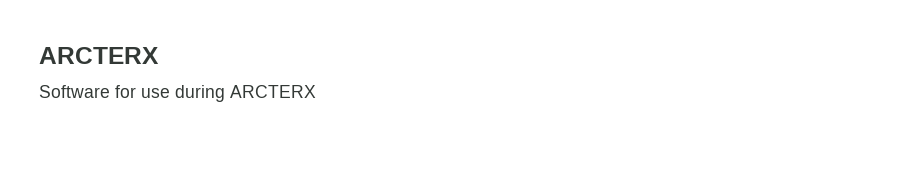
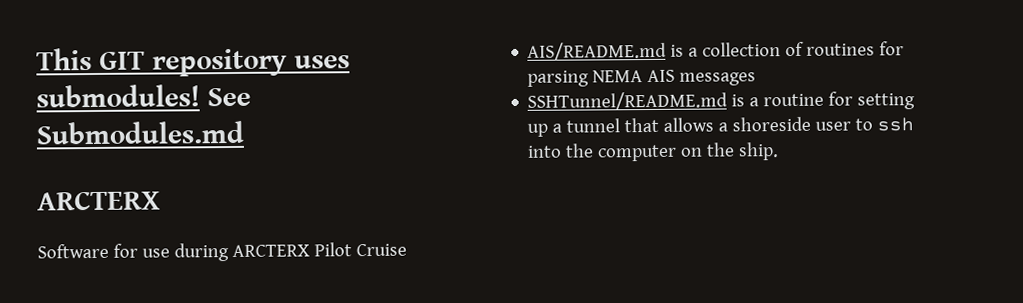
+ This GIT repository uses submodules! See Submodules.md
- Software for use during ARCTERX
+ Software for use during ARCTERX Pilot Cruise
+ AIS/README.md is a collection of routines for parsing NEMA AIS messages
+ SSHTunnel/README.md is a routine for setting up a tunnel that allows a shoreside user to ssh into the computer on the ship.

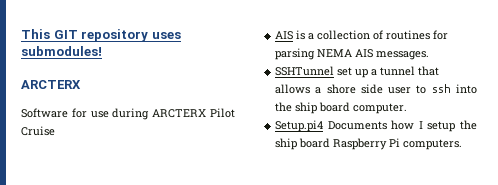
- See Submodules.md
- AIS/README.md is a collection of routines for parsing NEMA AIS messages
- SSHTunnel/README.md is a routine for setting up a tunnel that allows a shoreside user to ssh into the computer on the ship.
+ AIS is a collection of routines for parsing NEMA AIS messages.
+ SSHTunnel set up a tunnel that allows a shore side user to ssh into the ship board computer.
+ Setup.pi4 Documents how I setup the ship board Raspberry Pi computers.

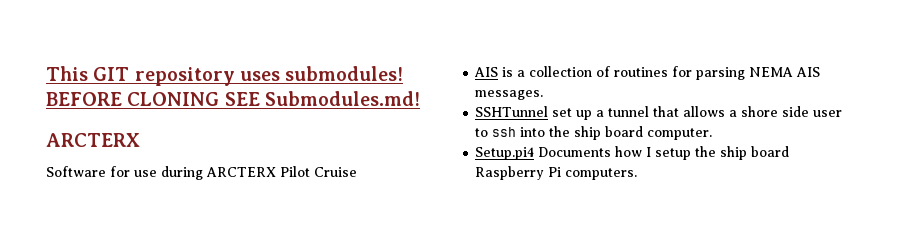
+ BEFORE CLONING SEE Submodules.md!

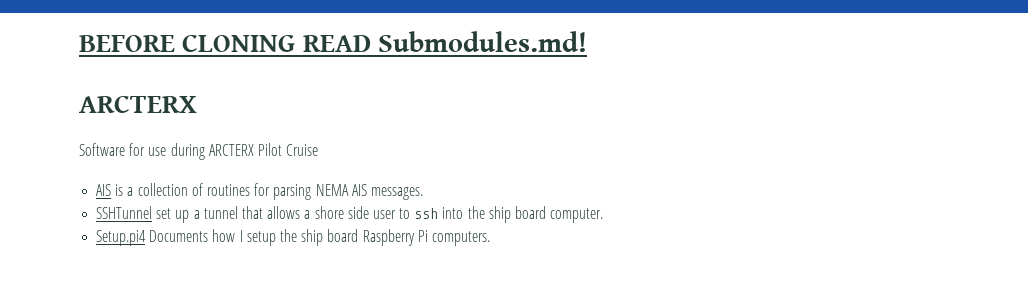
- This GIT repository uses submodules! BEFORE CLONING SEE Submodules.md!
+ BEFORE CLONING READ Submodules.md!

